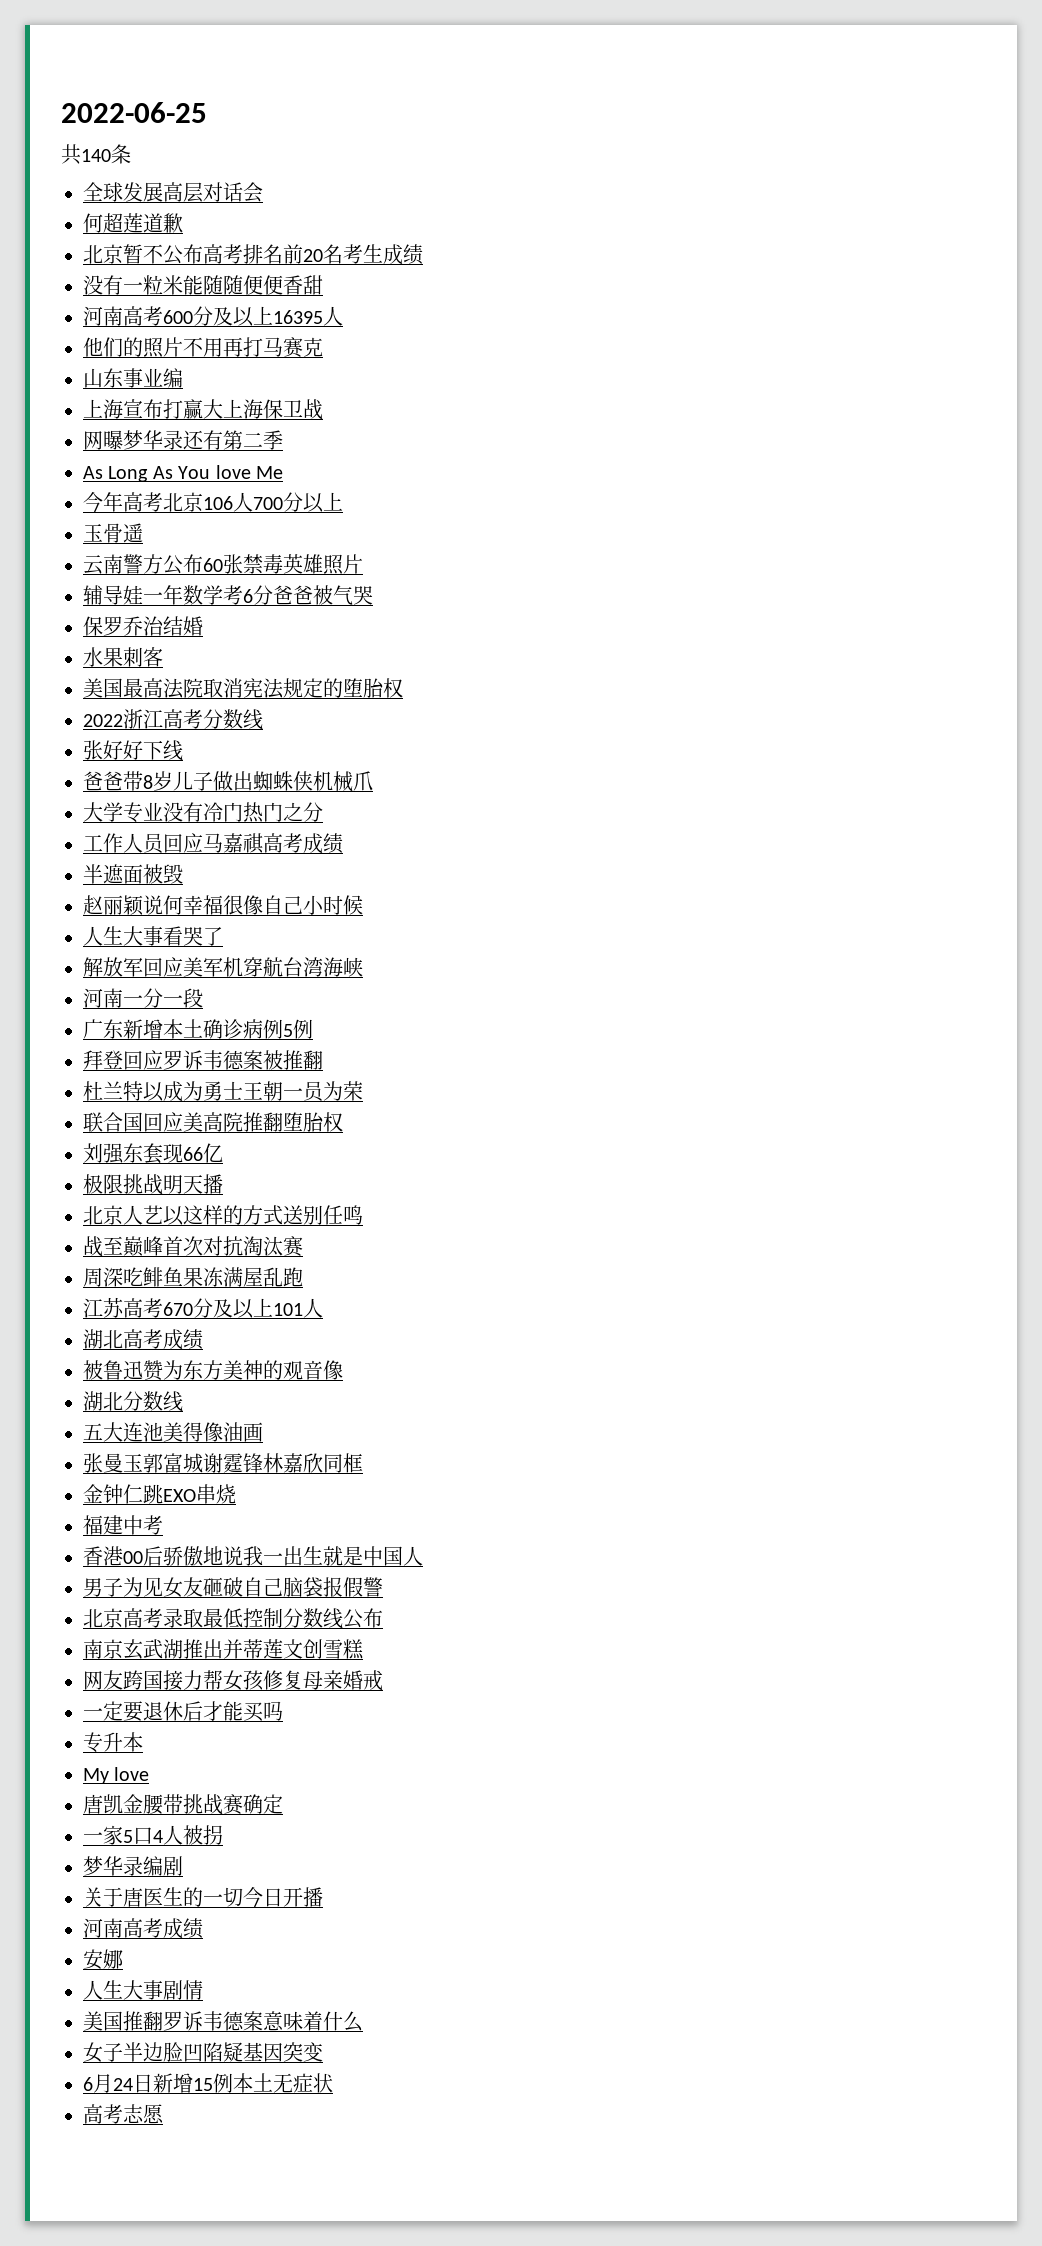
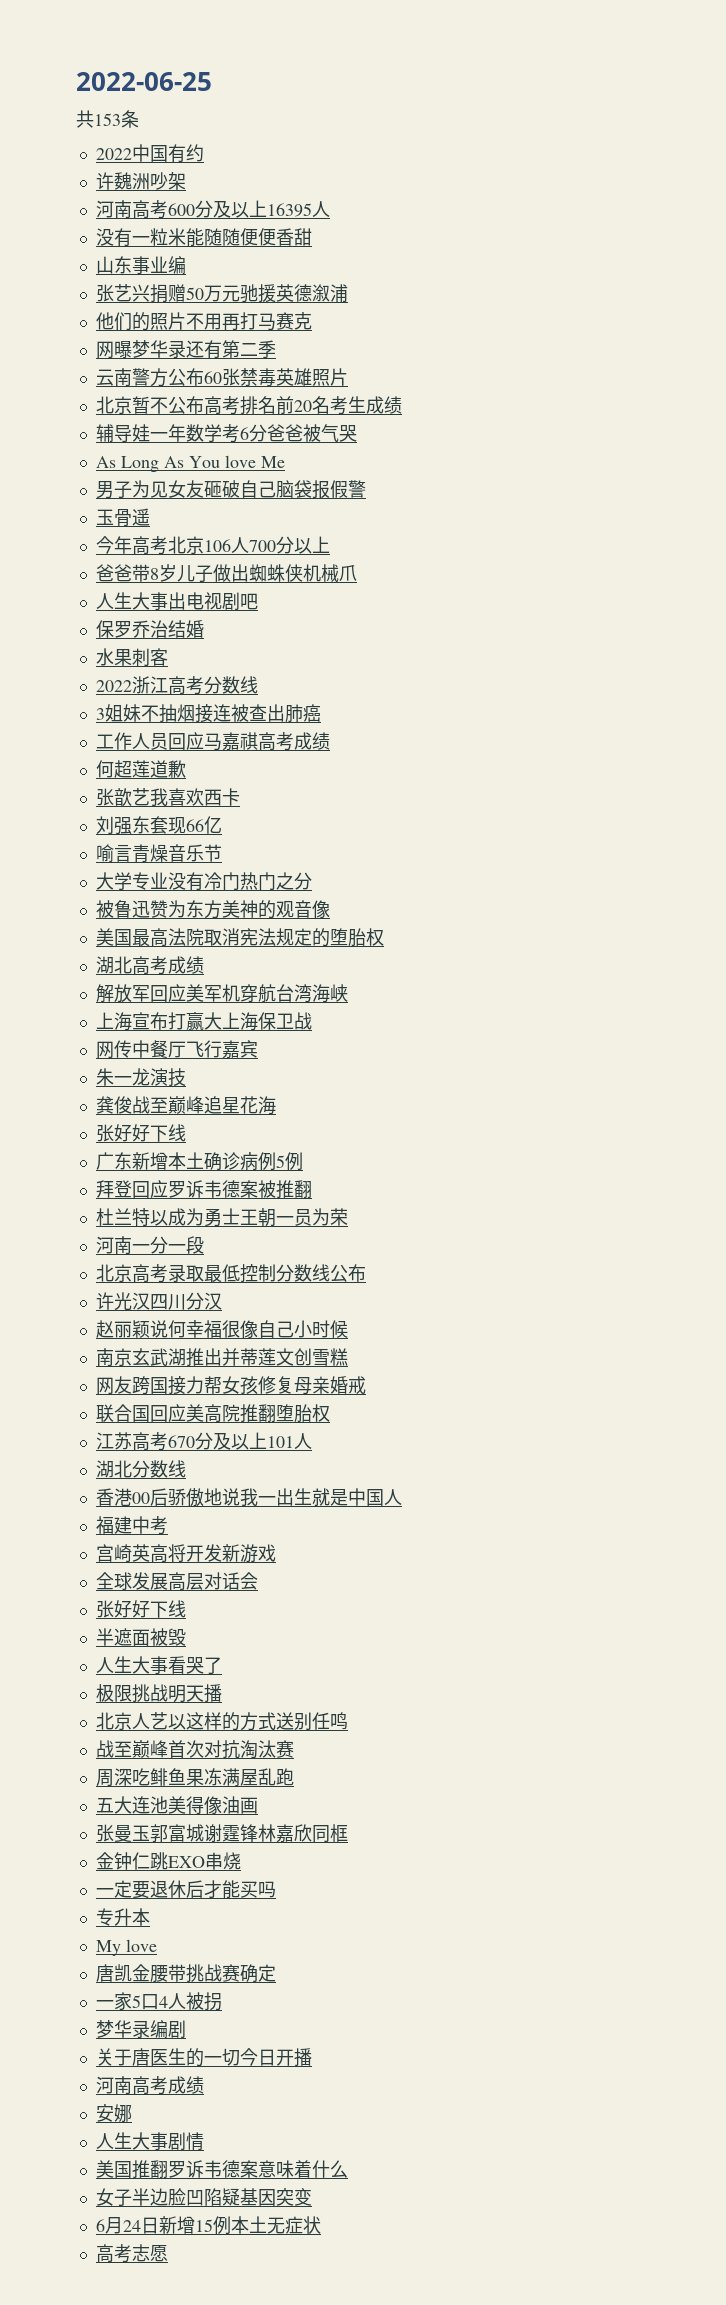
- 共140条
+ 共153条
- 全球发展高层对话会
- 何超莲道歉
+ 2022中国有约
+ 许魏洲吵架
+ 河南高考600分及以上16395人
+ 没有一粒米能随随便便香甜
+ 山东事业编
+ 张艺兴捐赠50万元驰援英德溆浦
+ 他们的照片不用再打马赛克
+ 网曝梦华录还有第二季
+ 云南警方公布60张禁毒英雄照片
- 没有一粒米能随随便便香甜
- 河南高考600分及以上16395人
- 他们的照片不用再打马赛克
- 山东事业编
- 上海宣布打赢大上海保卫战
- 网曝梦华录还有第二季
- As Long As You love Me
- 今年高考北京106人700分以上
- 玉骨遥
- 云南警方公布60张禁毒英雄照片
+ As Long As You love Me
+ 男子为见女友砸破自己脑袋报假警
+ 玉骨遥
+ 今年高考北京106人700分以上
+ 爸爸带8岁儿子做出蜘蛛侠机械爪
+ 人生大事出电视剧吧
+ 2022浙江高考分数线
+ 3姐妹不抽烟接连被查出肺癌
+ 工作人员回应马嘉祺高考成绩
+ 何超莲道歉
+ 张歆艺我喜欢西卡
+ 刘强东套现66亿
+ 喻言青燥音乐节
+ 大学专业没有冷门热门之分
+ 被鲁迅赞为东方美神的观音像
- 2022浙江高考分数线
- 张好好下线
- 爸爸带8岁儿子做出蜘蛛侠机械爪
- 大学专业没有冷门热门之分
- 工作人员回应马嘉祺高考成绩
- 半遮面被毁
- 赵丽颖说何幸福很像自己小时候
- 人生大事看哭了
+ 湖北高考成绩
- 河南一分一段
+ 上海宣布打赢大上海保卫战
+ 网传中餐厅飞行嘉宾
+ 朱一龙演技
+ 龚俊战至巅峰追星花海
+ 张好好下线
+ 河南一分一段
+ 北京高考录取最低控制分数线公布
+ 许光汉四川分汉
+ 赵丽颖说何幸福很像自己小时候
+ 南京玄武湖推出并蒂莲文创雪糕
+ 网友跨国接力帮女孩修复母亲婚戒
- 刘强东套现66亿
+ 江苏高考670分及以上101人
+ 湖北分数线
+ 香港00后骄傲地说我一出生就是中国人
+ 福建中考
+ 宫崎英高将开发新游戏
+ 全球发展高层对话会
+ 张好好下线
+ 半遮面被毁
+ 人生大事看哭了
- 江苏高考670分及以上101人
- 湖北高考成绩
- 被鲁迅赞为东方美神的观音像
- 湖北分数线
- 福建中考
- 香港00后骄傲地说我一出生就是中国人
- 男子为见女友砸破自己脑袋报假警
- 北京高考录取最低控制分数线公布
- 南京玄武湖推出并蒂莲文创雪糕
- 网友跨国接力帮女孩修复母亲婚戒

